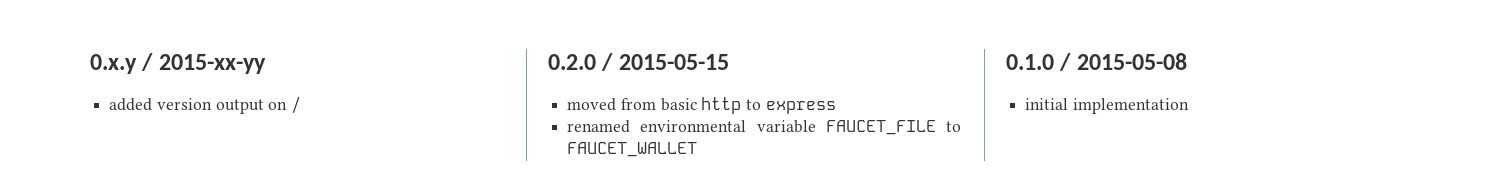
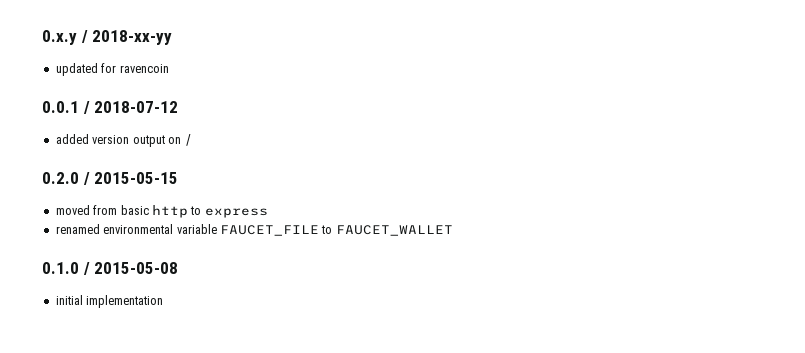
- 0.x.y / 2015-xx-yy
+ 0.x.y / 2018-xx-yy
+ updated for ravencoin
+ 0.0.1 / 2018-07-12

